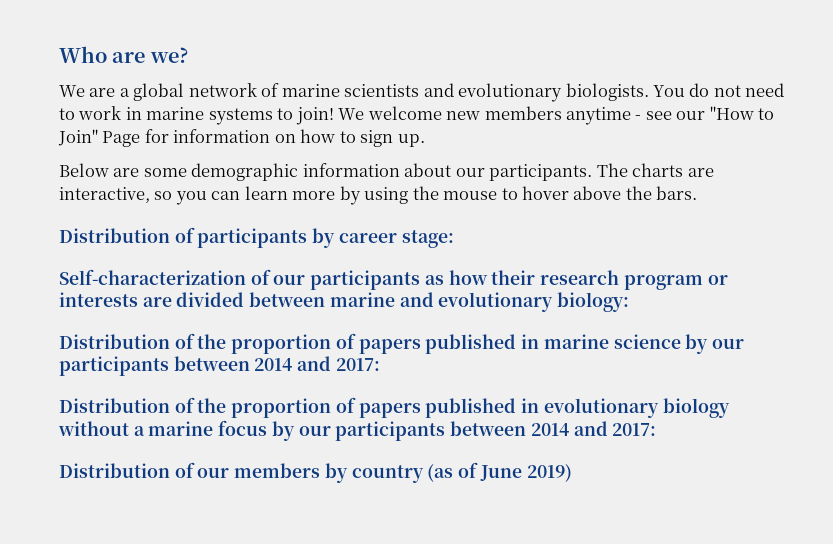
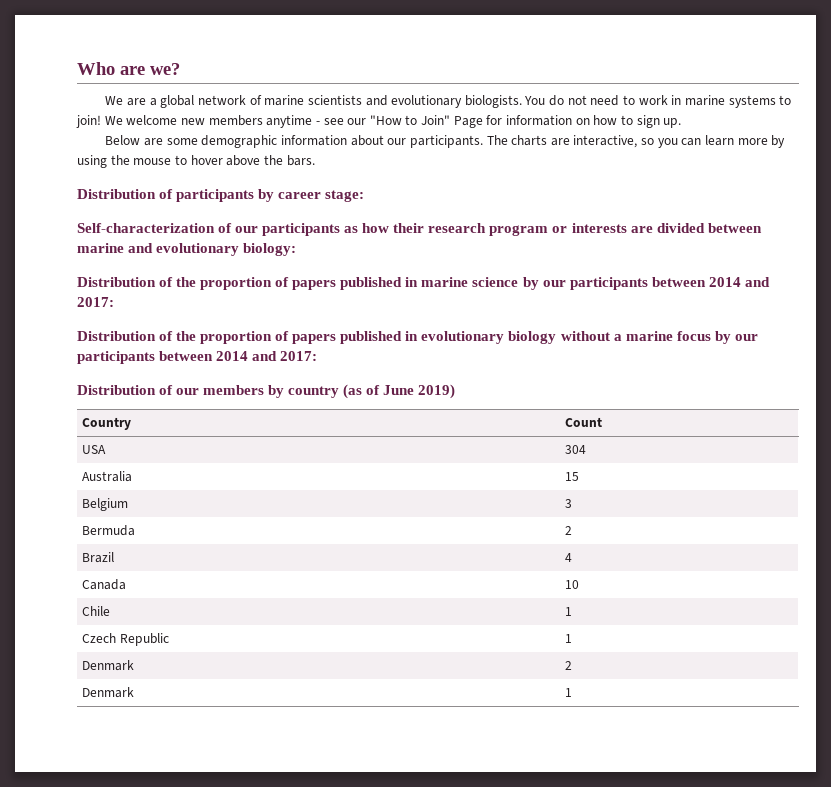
+ Country | Count
+ USA | 304
+ Australia | 15
+ Belgium | 3
+ Bermuda | 2
+ Brazil | 4
+ Canada | 10
+ Chile | 1
+ Czech Republic | 1
+ Denmark | 2
+ Denmark | 1

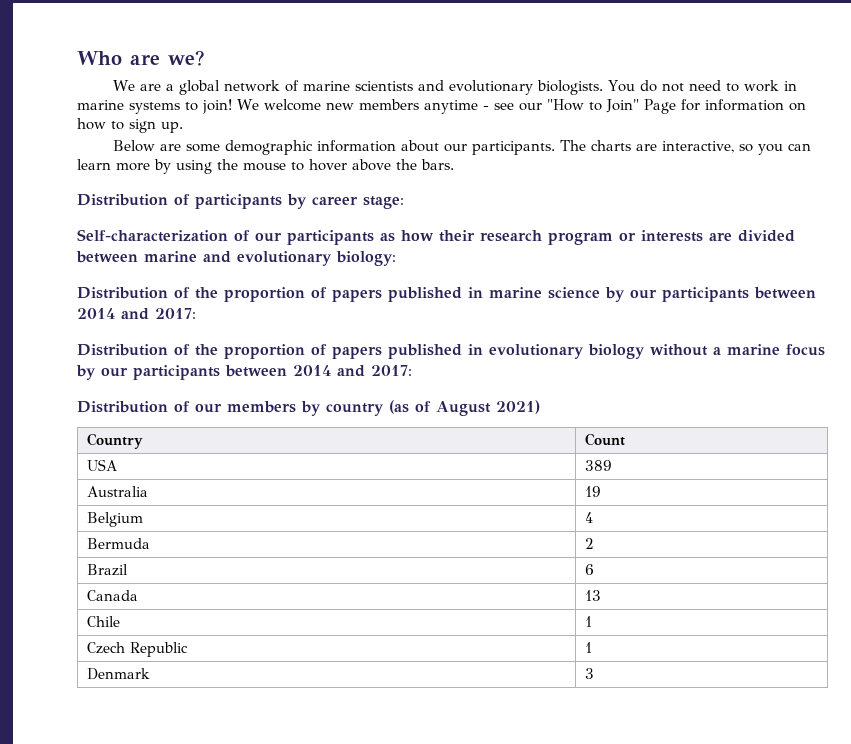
- Distribution of our members by country (as of June 2019)
+ Distribution of our members by country (as of August 2021)
- USA | 304
+ USA | 389
- Australia | 15
+ Australia | 19
- Belgium | 3
+ Belgium | 4
- Brazil | 4
+ Brazil | 6
- Canada | 10
+ Canada | 13
- Denmark | 2
- Denmark | 1
+ Denmark | 3

